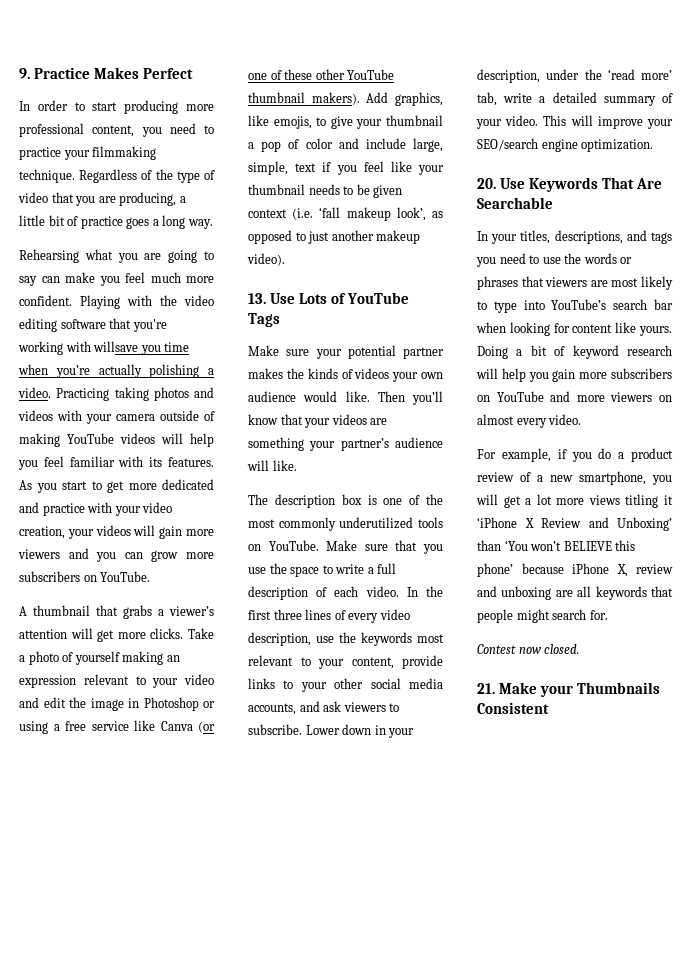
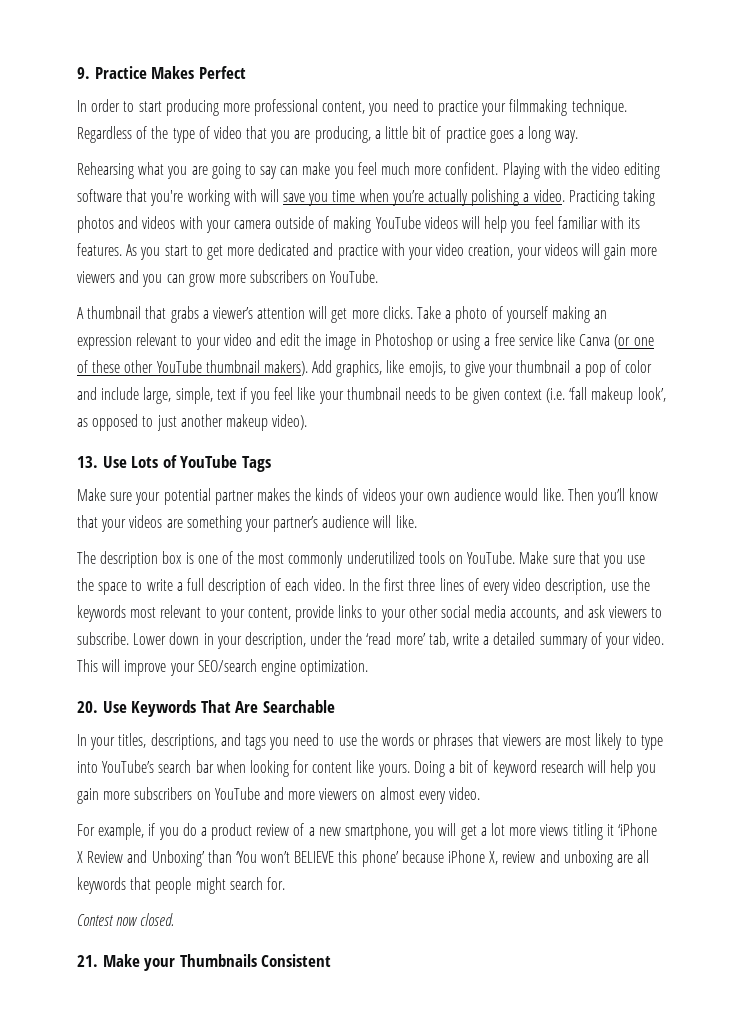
- Playing with the video editing software that you're working with willsave you time when you’re actually polishing a video.
+ Playing with the video editing software that you're working with will save you time when you’re actually polishing a video.

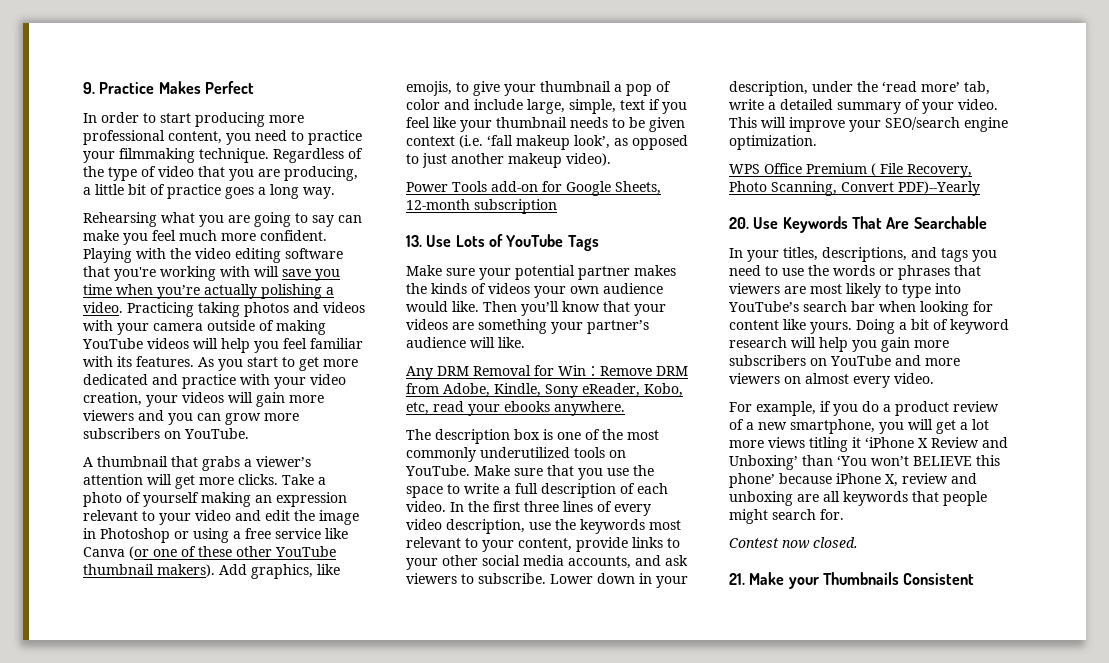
+ Power Tools add-on for Google Sheets, 12-month subscription
+ Any DRM Removal for Win：Remove DRM from Adobe, Kindle, Sony eReader, Kobo, etc, read your ebooks anywhere.
+ WPS Office Premium ( File Recovery, Photo Scanning, Convert PDF)--Yearly

